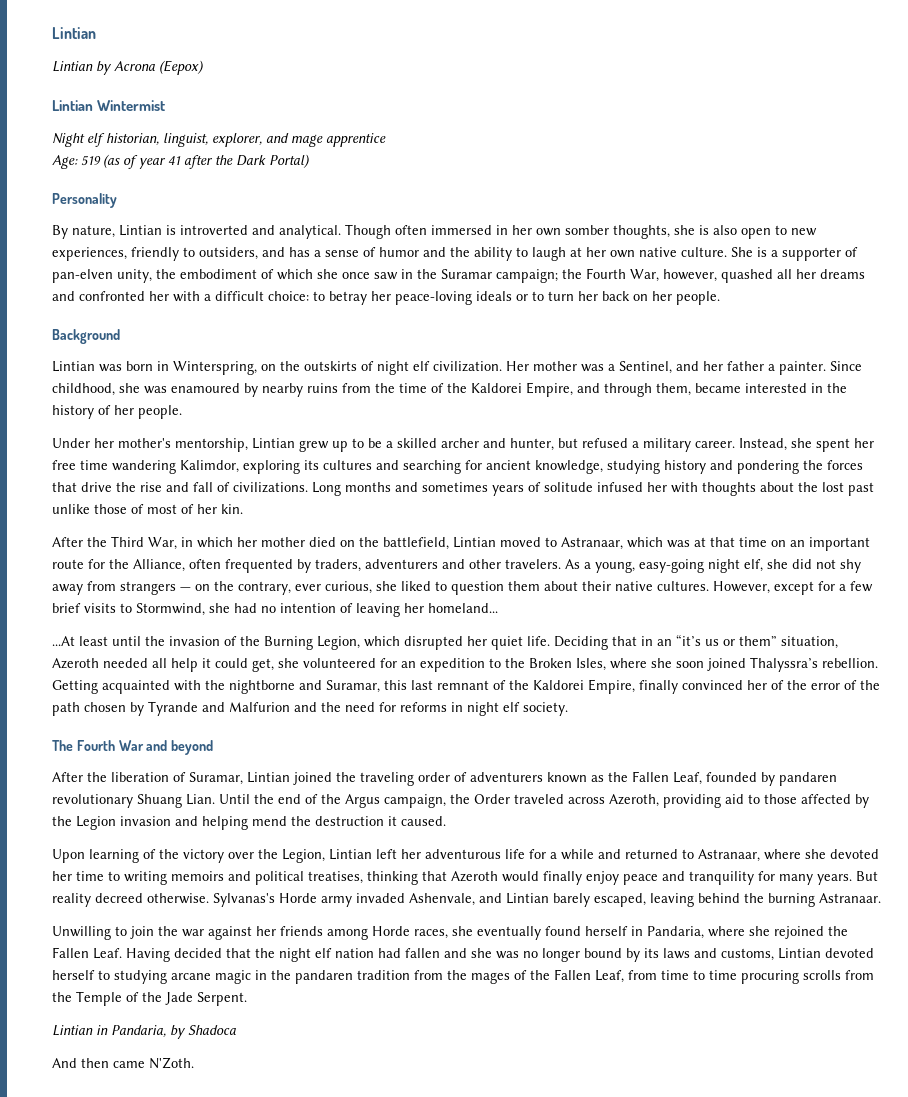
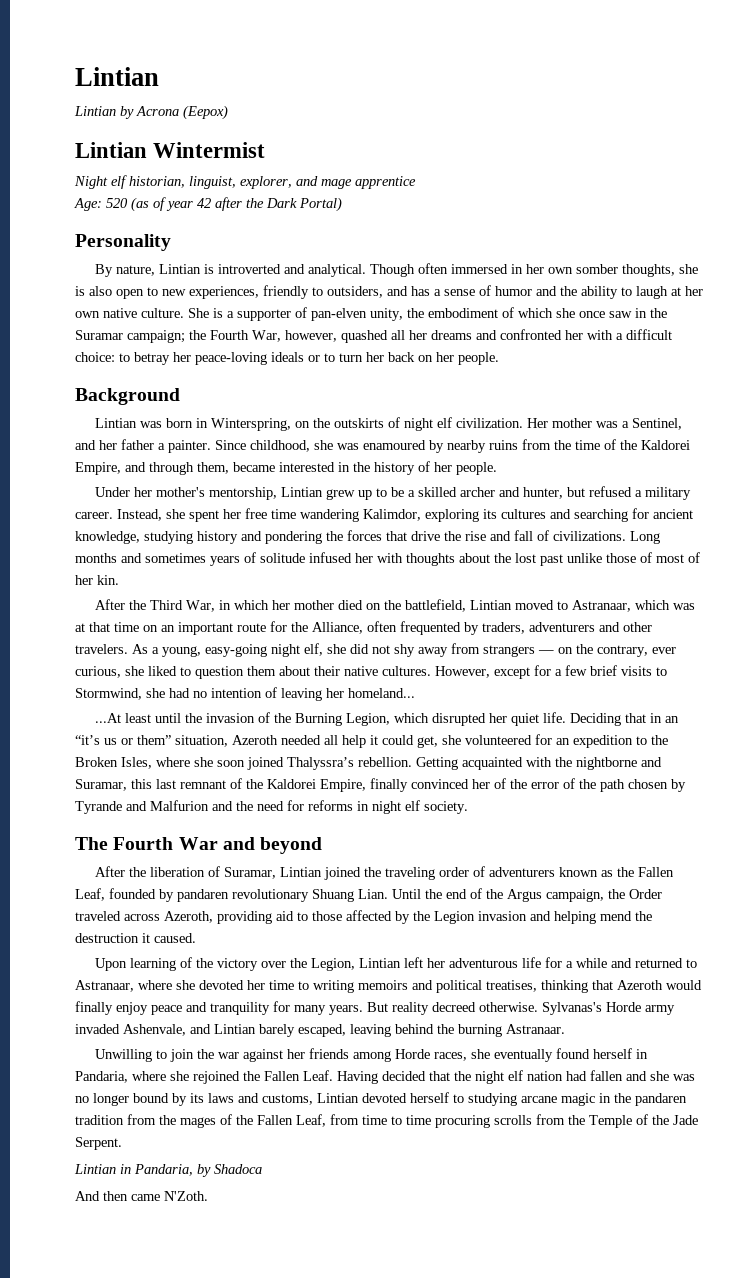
- Age: 519 (as of year 41 after the Dark Portal)
+ Age: 520 (as of year 42 after the Dark Portal)

